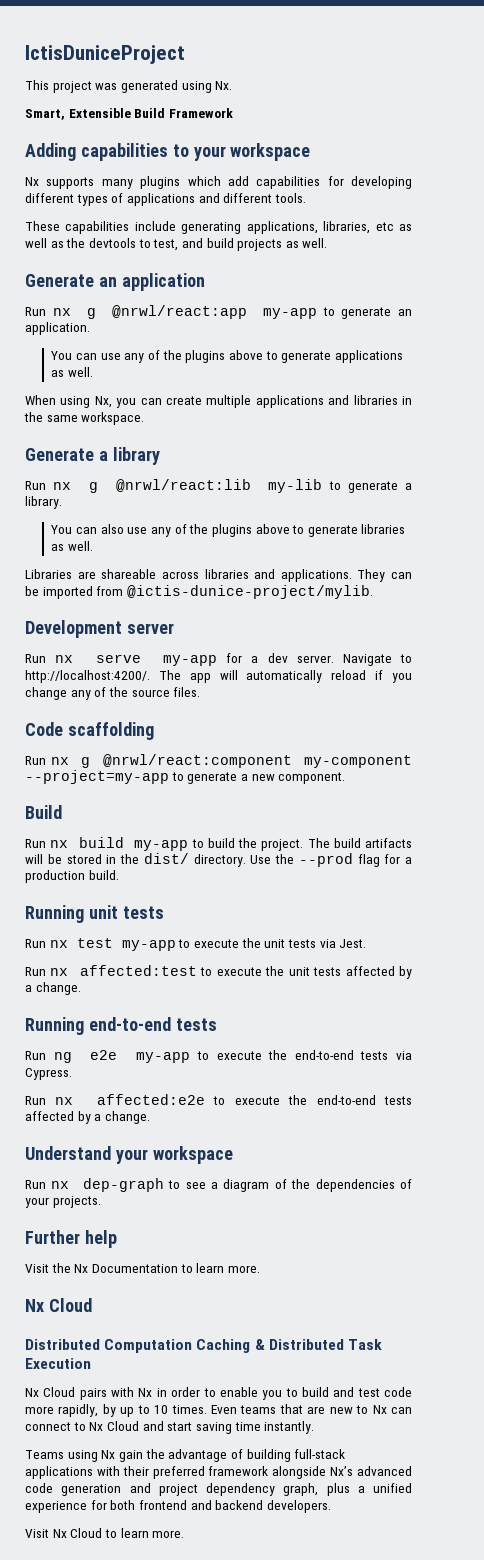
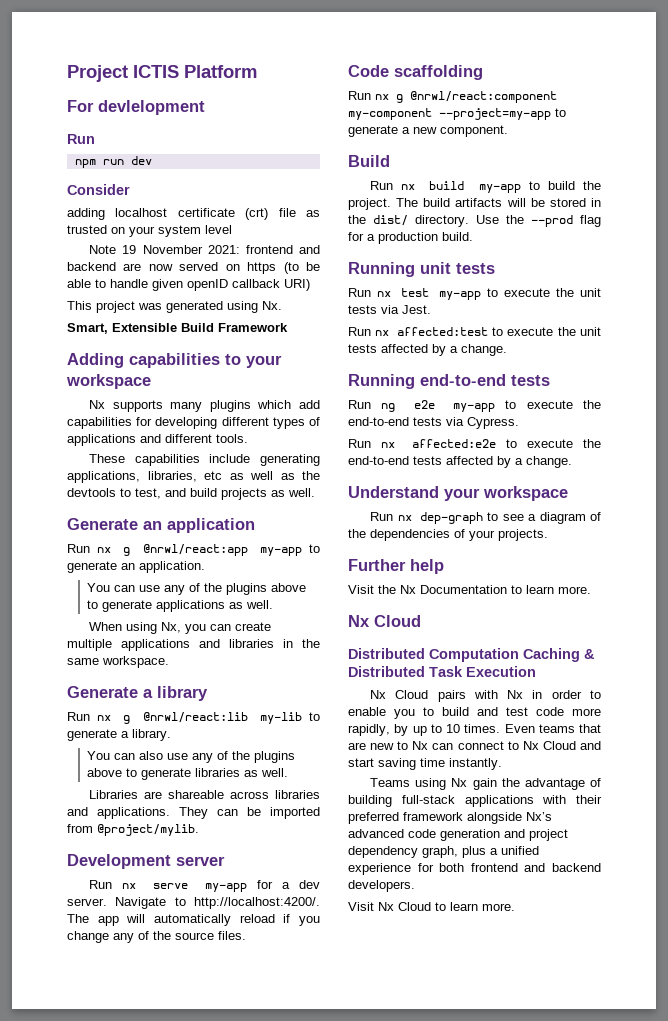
- IctisDuniceProject
+ Project ICTIS Platform
+ For devlelopment
+ Run
+ npm run dev
+ Consider
+ adding localhost certificate (crt) file as trusted on your system level
+ Note 19 November 2021: frontend and backend are now served on https (to be able to handle given openID callback URI)
- They can be imported from @ictis-dunice-project/mylib.
+ They can be imported from @project/mylib.

